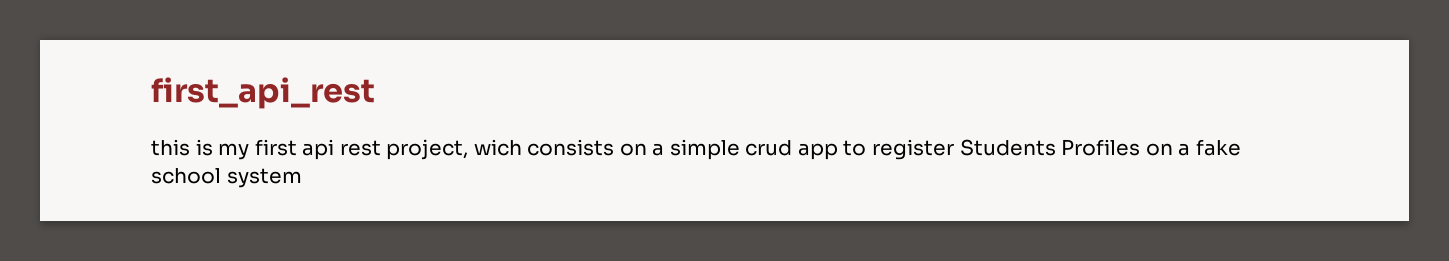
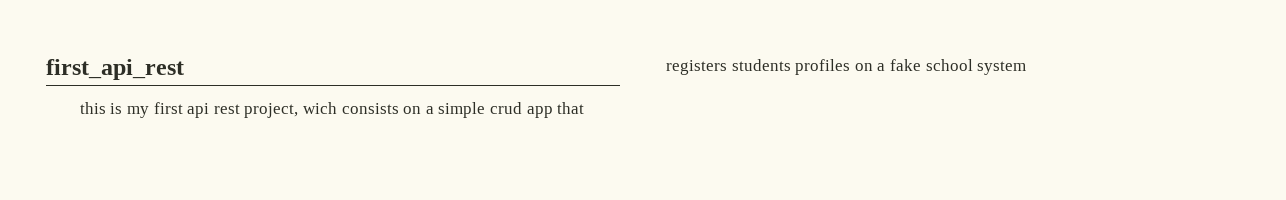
- this is my first api rest project, wich consists on a simple crud app to register Students Profiles on a fake school system
+ this is my first api rest project, wich consists on a simple crud app that registers students profiles on a fake school system

